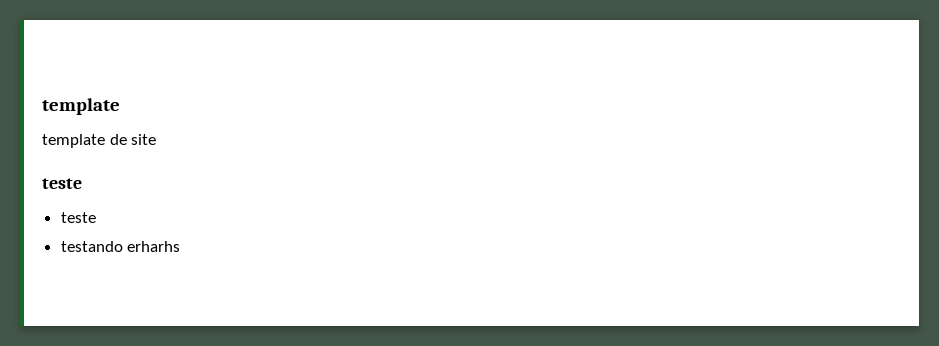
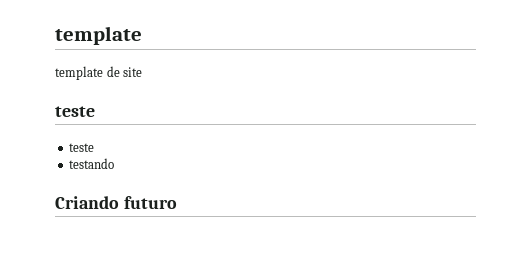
- testando erharhs
+ testando
+ Criando futuro

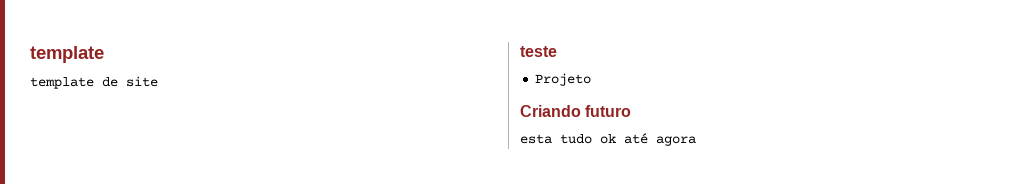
  template de site
  teste
- teste
- testando
+ Projeto
+ esta tudo ok até agora

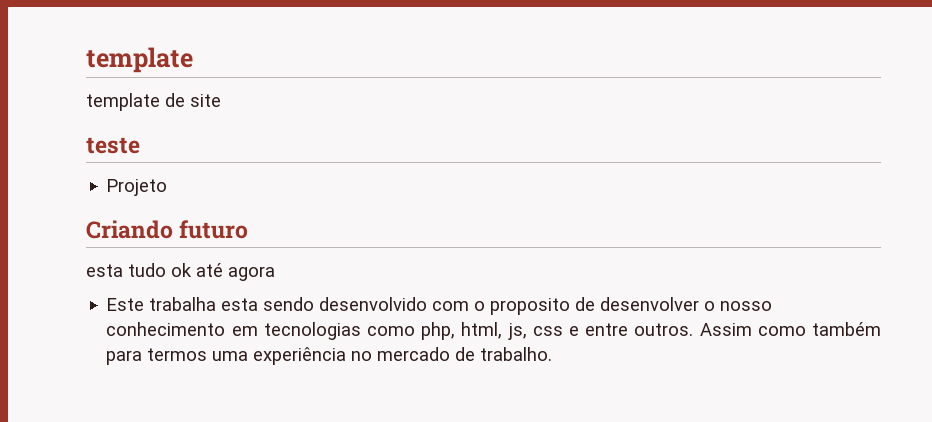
+ Este trabalha esta sendo desenvolvido com o proposito de desenvolver o nosso conhecimento em tecnologias como php, html, js, css e entre outros. Assim como também para termos uma experiência no mercado de trabalho.

